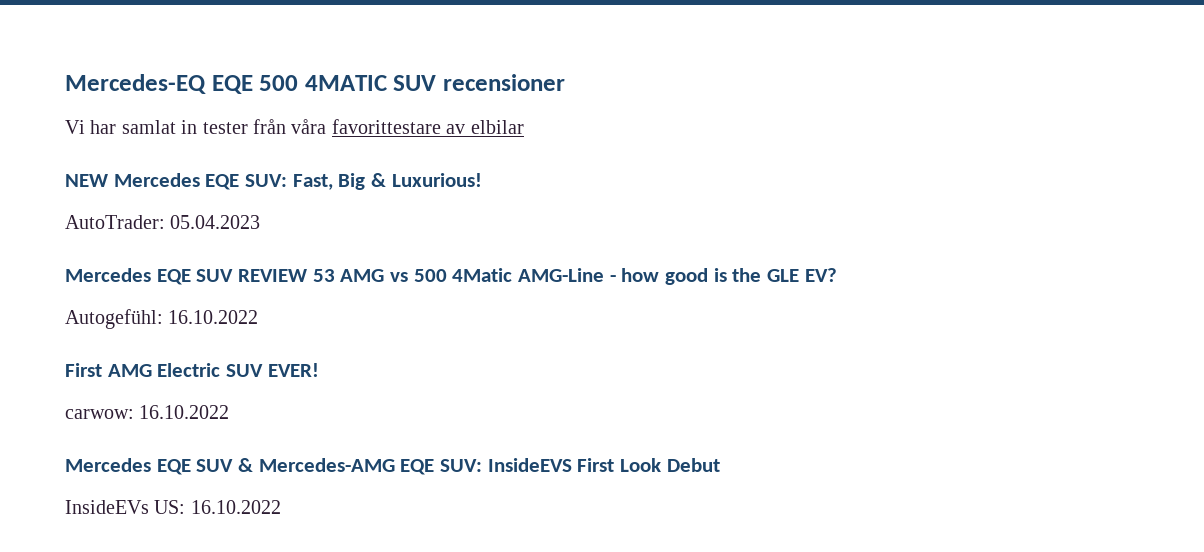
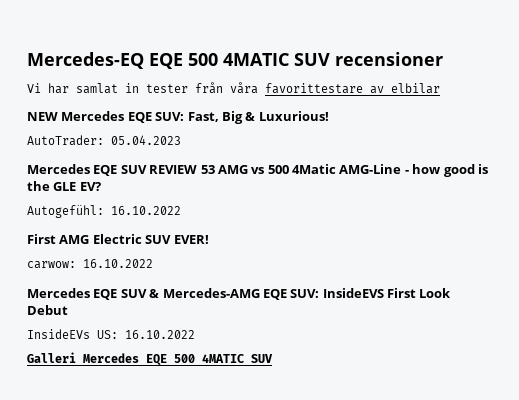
+ Galleri Mercedes EQE 500 4MATIC SUV

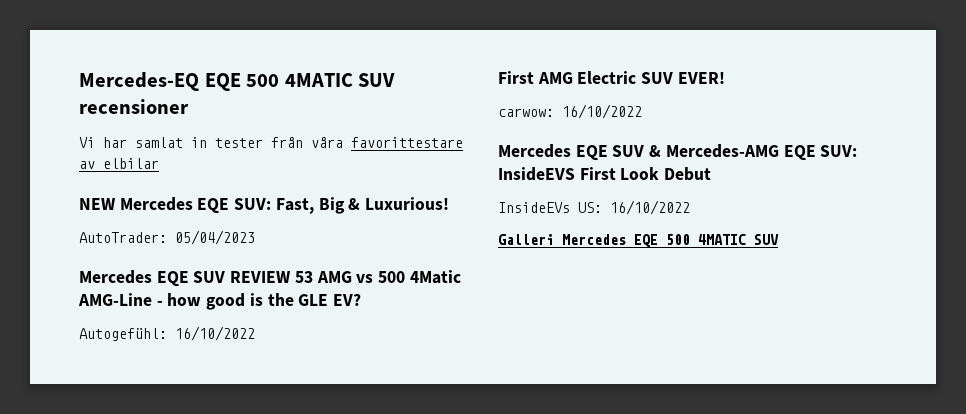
- AutoTrader: 05.04.2023
+ AutoTrader: 05/04/2023
- Autogefühl: 16.10.2022
+ Autogefühl: 16/10/2022
- carwow: 16.10.2022
+ carwow: 16/10/2022
- InsideEVs US: 16.10.2022
+ InsideEVs US: 16/10/2022

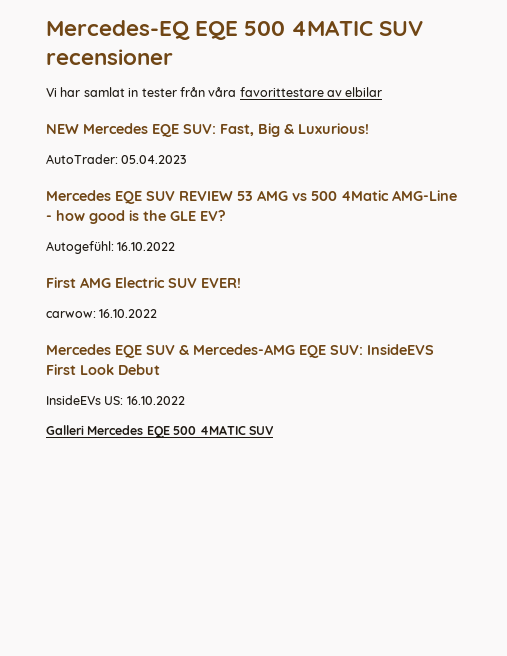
- AutoTrader: 05/04/2023
+ AutoTrader: 05.04.2023
- Autogefühl: 16/10/2022
+ Autogefühl: 16.10.2022
- carwow: 16/10/2022
+ carwow: 16.10.2022
- InsideEVs US: 16/10/2022
+ InsideEVs US: 16.10.2022

